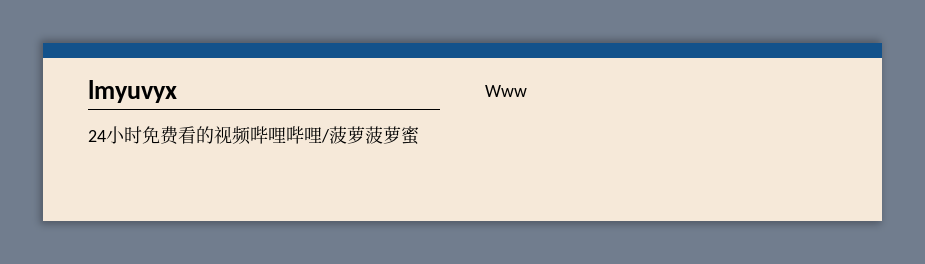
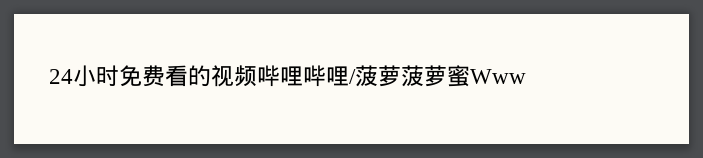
- lmyuvyx

